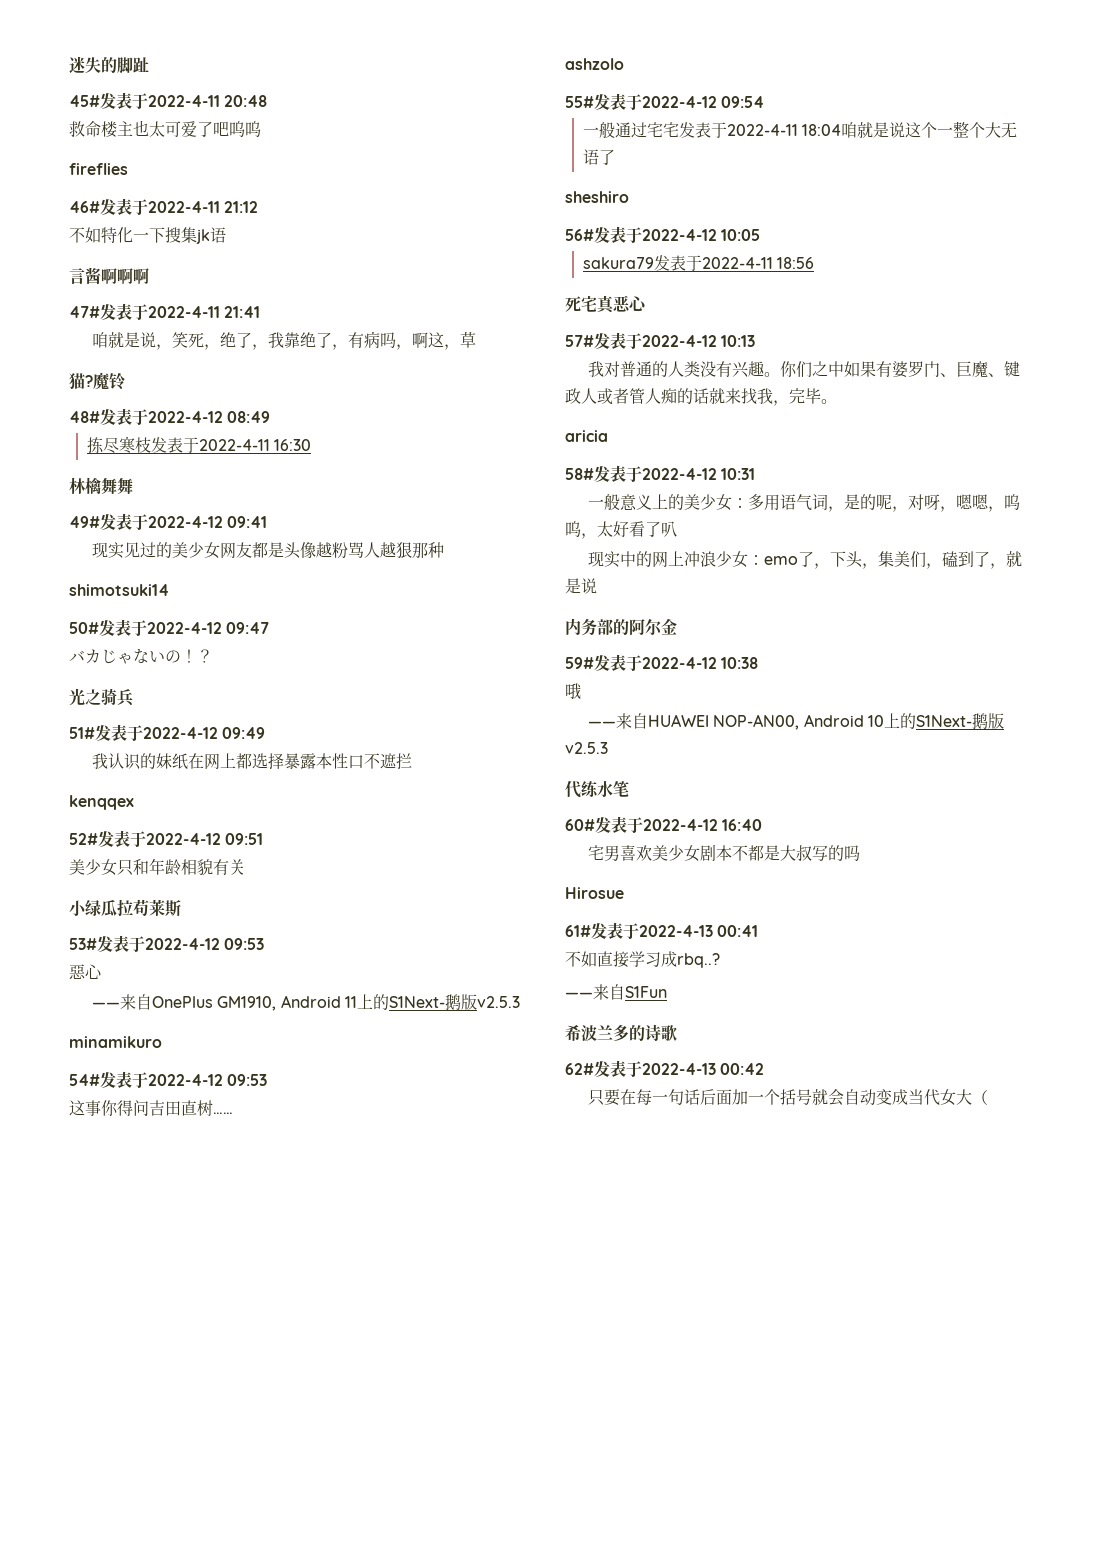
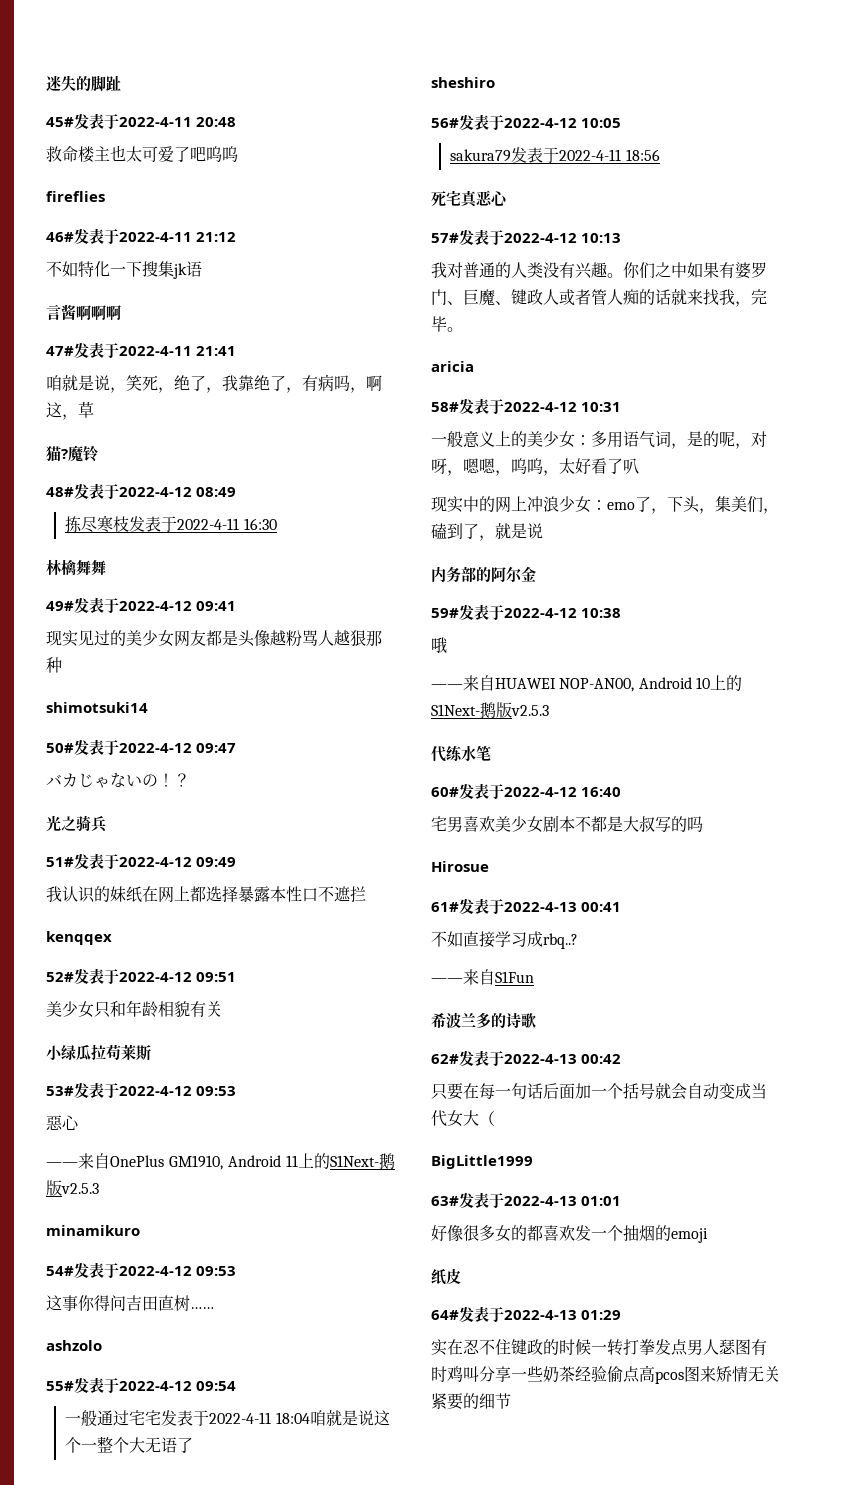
+ BigLittle1999
+ 63#发表于2022-4-13 01:01
+ 好像很多女的都喜欢发一个抽烟的emoji
+ 纸皮
+ 64#发表于2022-4-13 01:29
+ 实在忍不住键政的时候一转打拳发点男人瑟图有时鸡叫分享一些奶茶经验偷点高pcos图来矫情无关紧要的细节

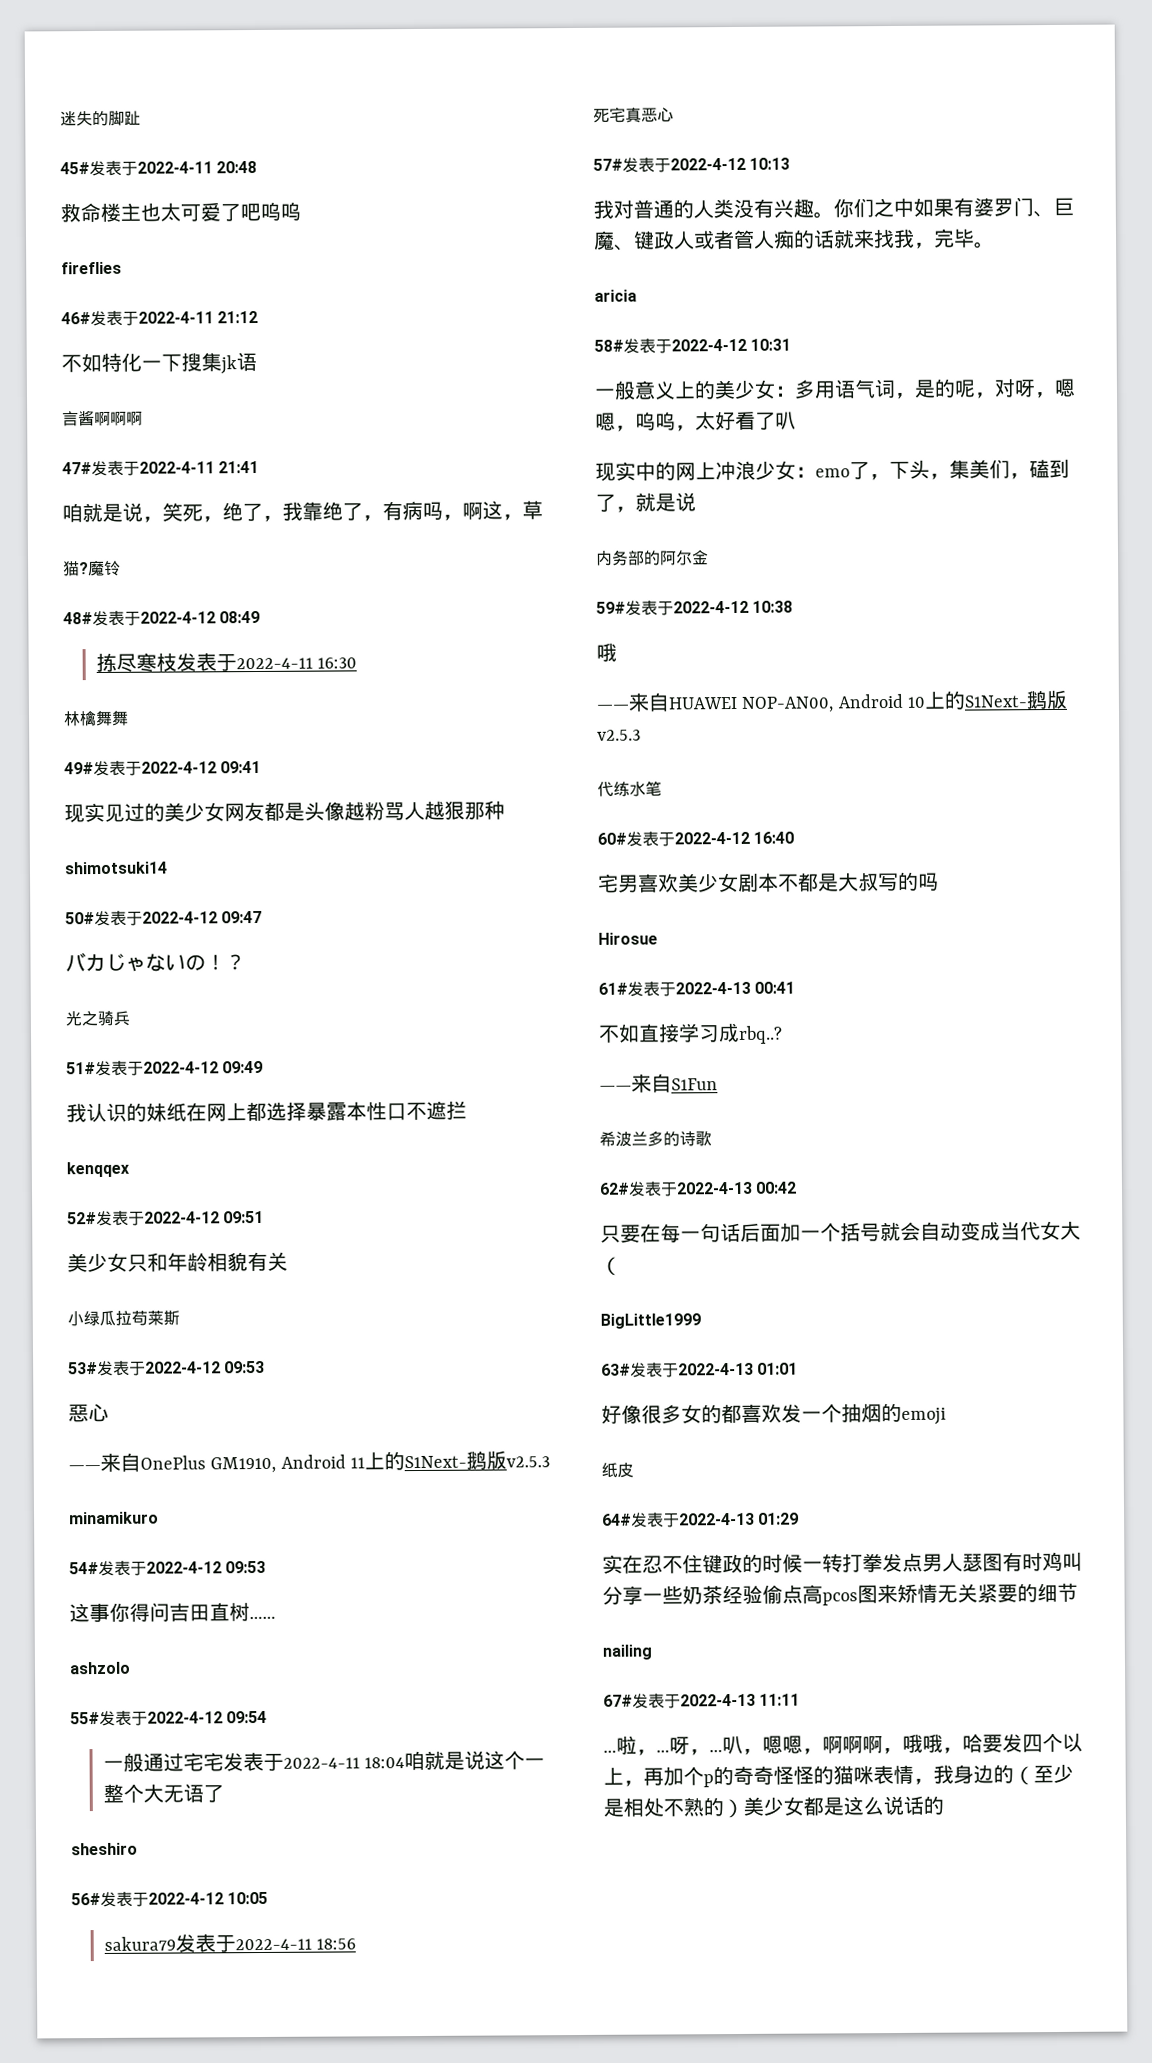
+ nailing
+ 67#发表于2022-4-13 11:11
+ …啦，…呀，…叭，嗯嗯，啊啊啊，哦哦，哈要发四个以上，再加个p的奇奇怪怪的猫咪表情，我身边的（至少是相处不熟的）美少女都是这么说话的

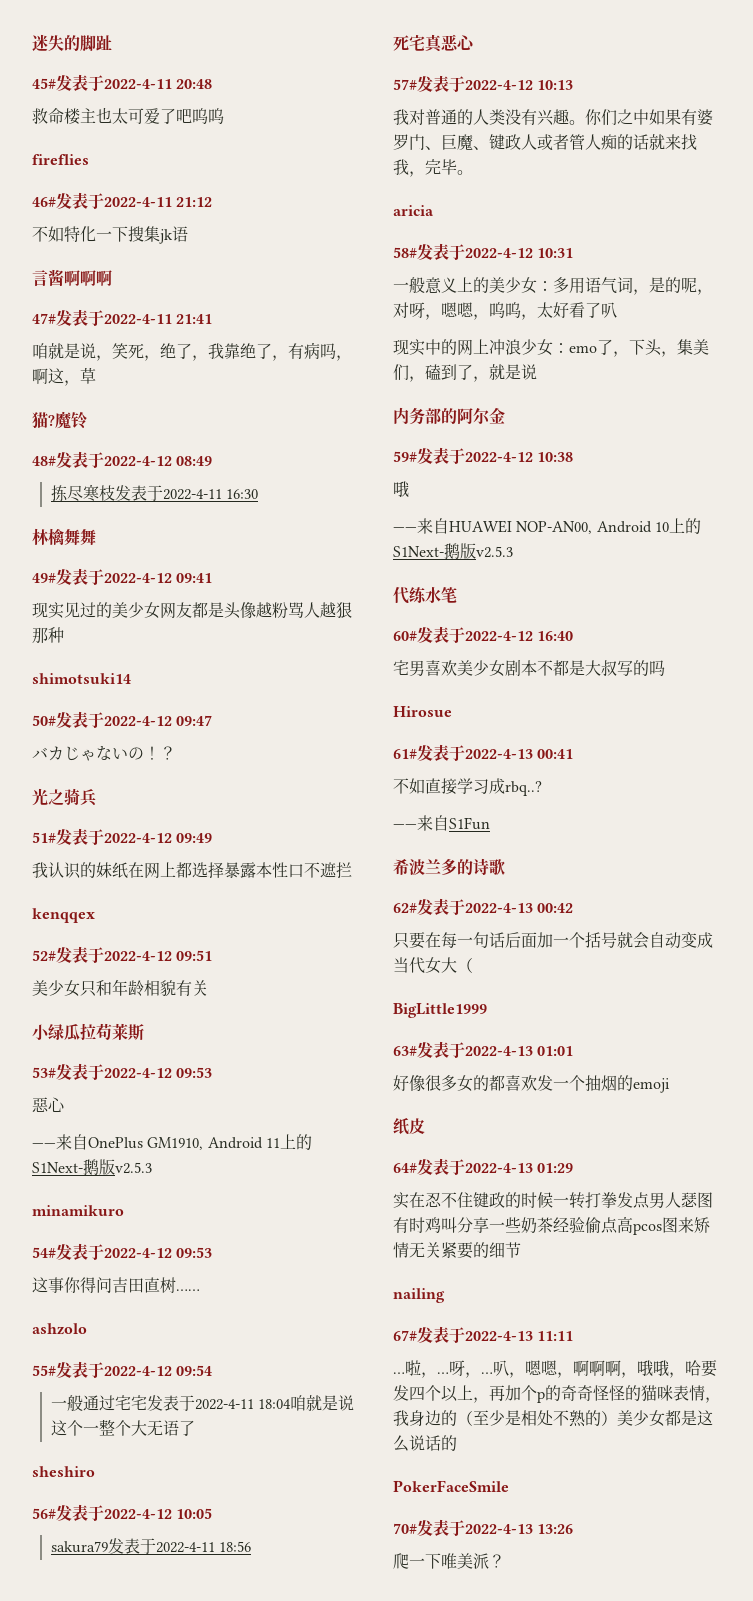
+ PokerFaceSmile
+ 70#发表于2022-4-13 13:26
+ 爬一下唯美派？

